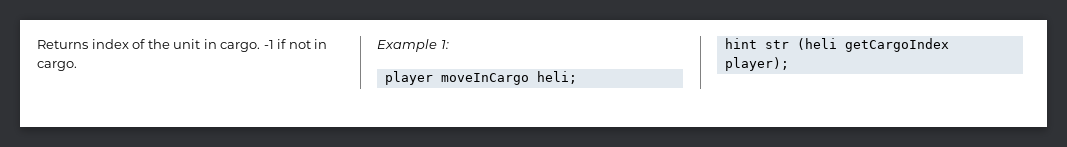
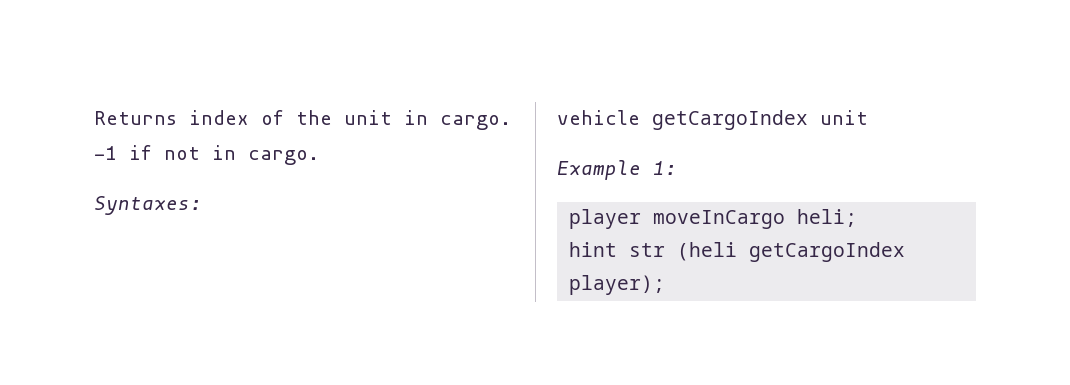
+ Syntaxes:
+ vehicle getCargoIndex unit

